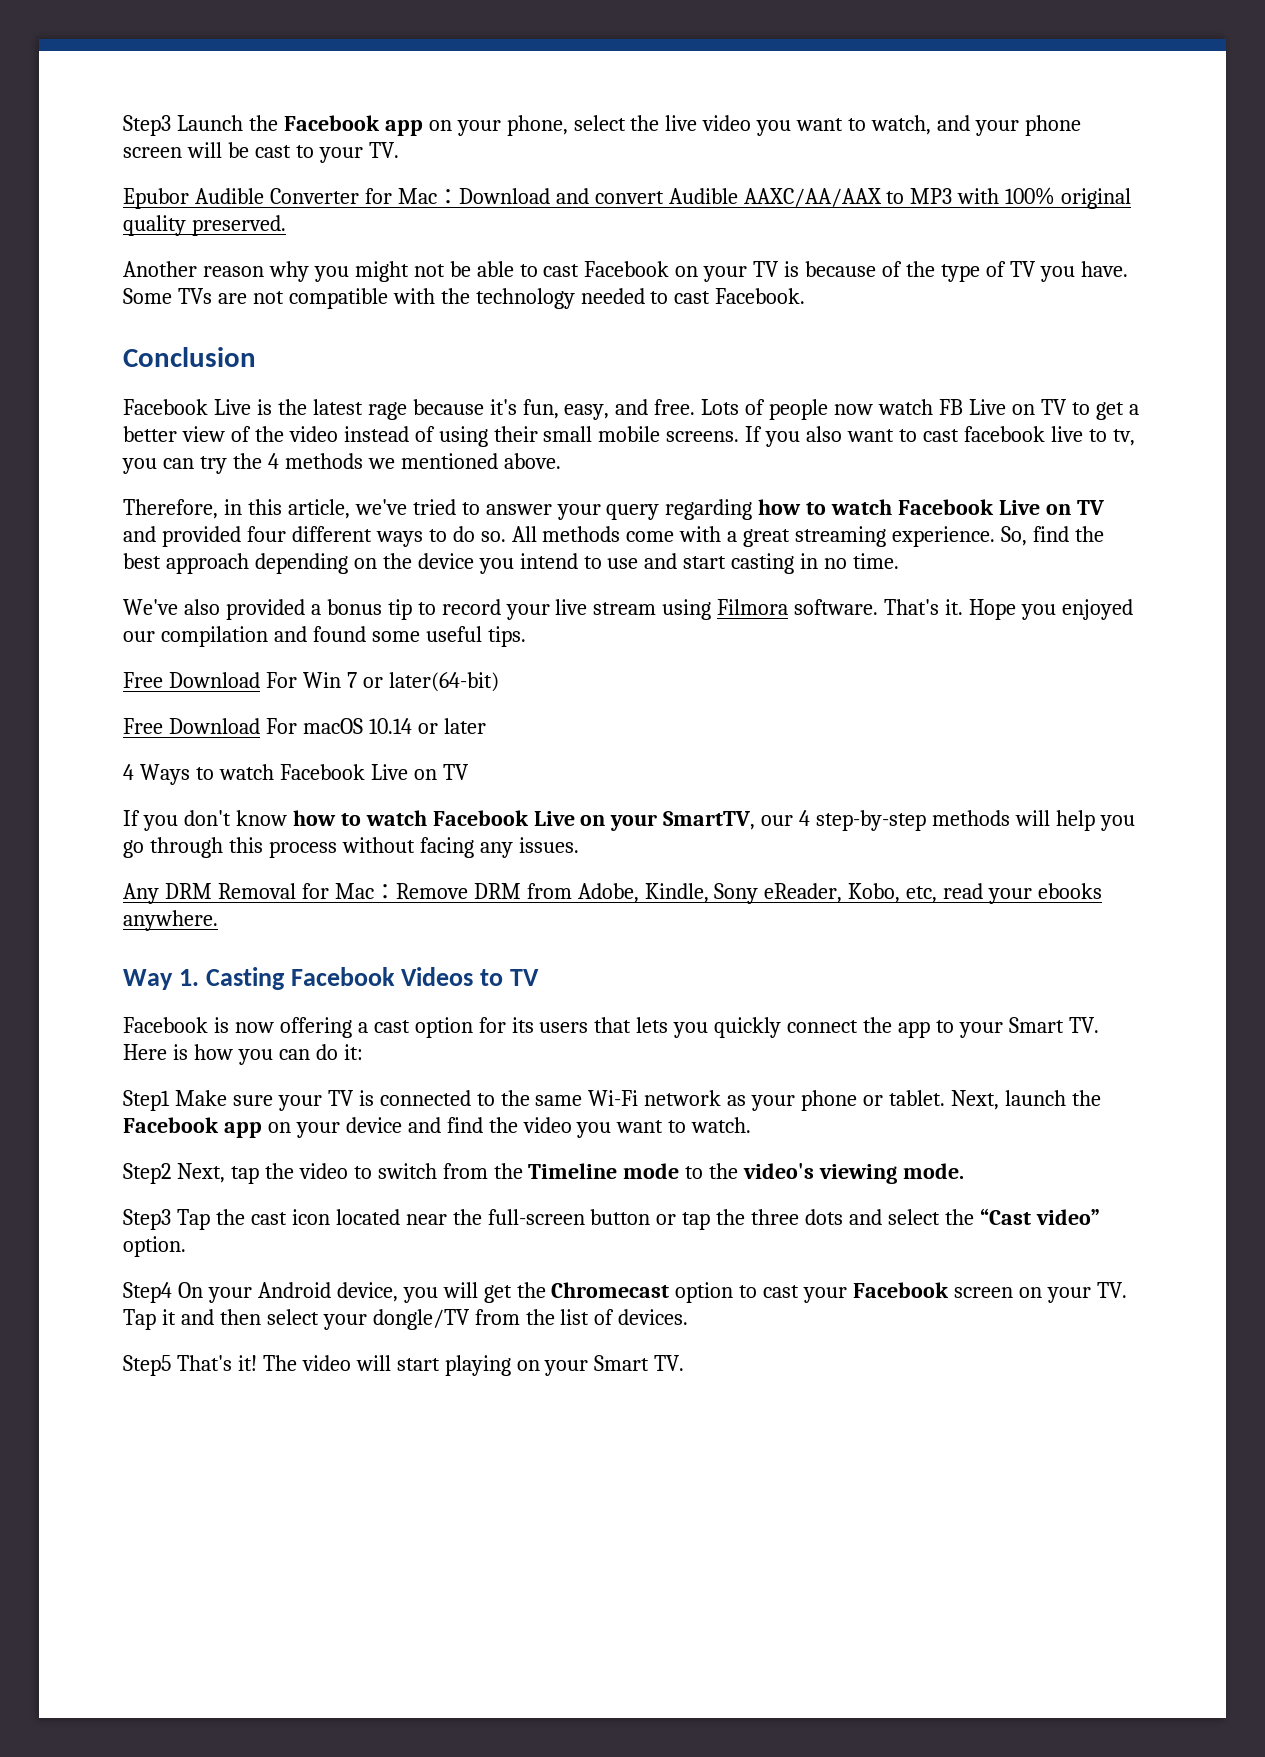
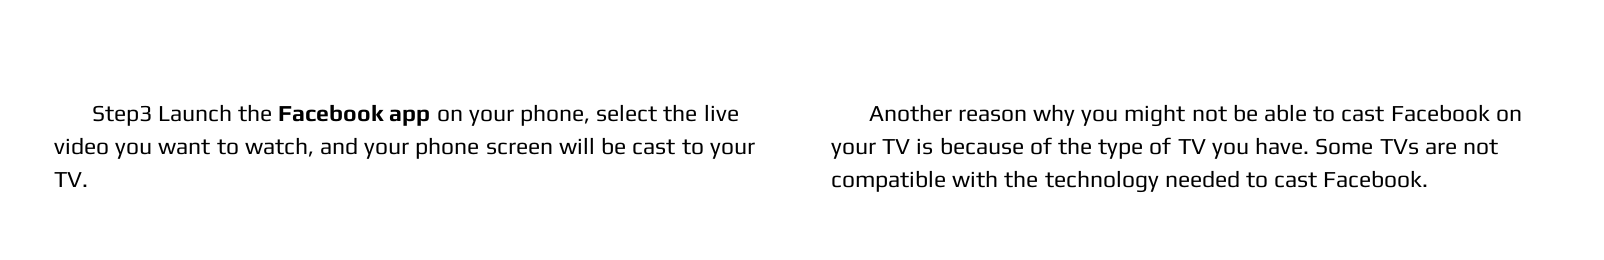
- Epubor Audible Converter for Mac：Download and convert Audible AAXC/AA/AAX to MP3 with 100% original quality preserved.
- Conclusion
- Facebook Live is the latest rage because it's fun, easy, and free. Lots of people now watch FB Live on TV to get a better view of the video instead of using their small mobile screens. If you also want to cast facebook live to tv, you can try the 4 methods we mentioned above.
- Therefore, in this article, we've tried to answer your query regarding how to watch Facebook Live on TV and provided four different ways to do so. All methods come with a great streaming experience. So, find the best approach depending on the device you intend to use and start casting in no time.
- We've also provided a bonus tip to record your live stream using Filmora software. That's it. Hope you enjoyed our compilation and found some useful tips.
- Free Download For Win 7 or later(64-bit)
- Free Download For macOS 10.14 or later
- 4 Ways to watch Facebook Live on TV
- If you don't know how to watch Facebook Live on your SmartTV, our 4 step-by-step methods will help you go through this process without facing any issues.
- Any DRM Removal for Mac：Remove DRM from Adobe, Kindle, Sony eReader, Kobo, etc, read your ebooks anywhere.
- Way 1. Casting Facebook Videos to TV
- Facebook is now offering a cast option for its users that lets you quickly connect the app to your Smart TV. Here is how you can do it:
- Step1 Make sure your TV is connected to the same Wi-Fi network as your phone or tablet. Next, launch the Facebook app on your device and find the video you want to watch.
- Step2 Next, tap the video to switch from the Timeline mode to the video's viewing mode.
- Step3 Tap the cast icon located near the full-screen button or tap the three dots and select the “Cast video” option.
- Step4 On your Android device, you will get the Chromecast option to cast your Facebook screen on your TV. Tap it and then select your dongle/TV from the list of devices.
- Step5 That's it! The video will start playing on your Smart TV.

